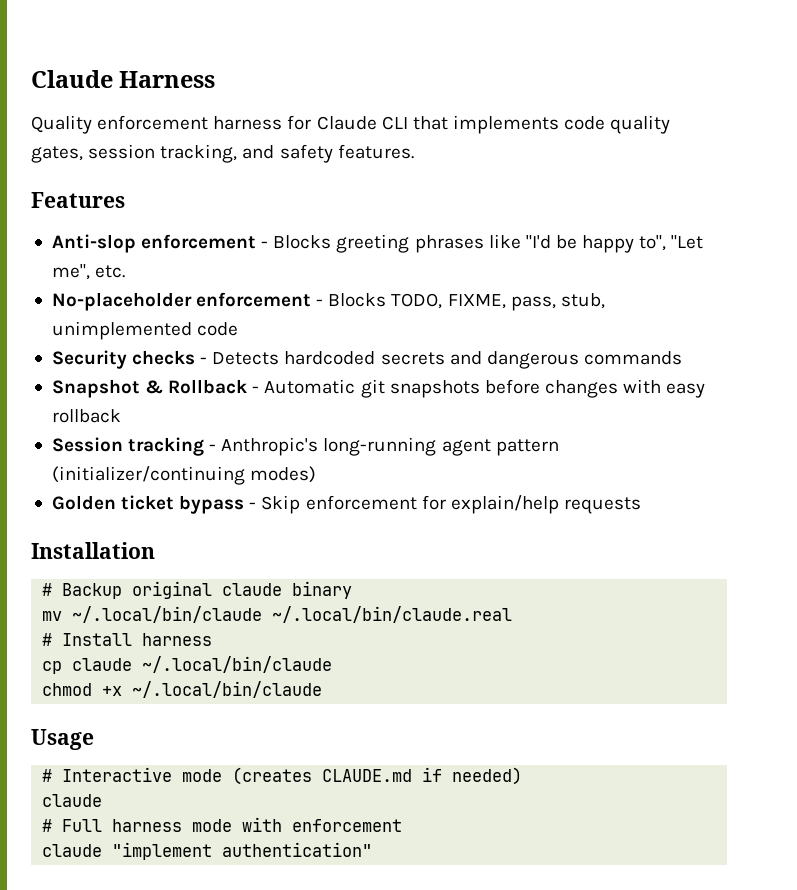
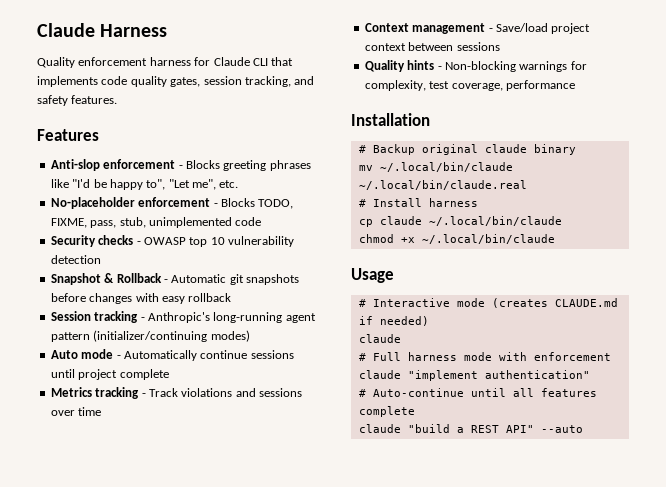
- Security checks - Detects hardcoded secrets and dangerous commands
+ Security checks - OWASP top 10 vulnerability detection
- Golden ticket bypass - Skip enforcement for explain/help requests
+ Auto mode - Automatically continue sessions until project complete
+ Metrics tracking - Track violations and sessions over time
+ Context management - Save/load project context between sessions
+ Quality hints - Non-blocking warnings for complexity, test coverage, performance
+ # Auto-continue until all features complete
+ claude "build a REST API" --auto

